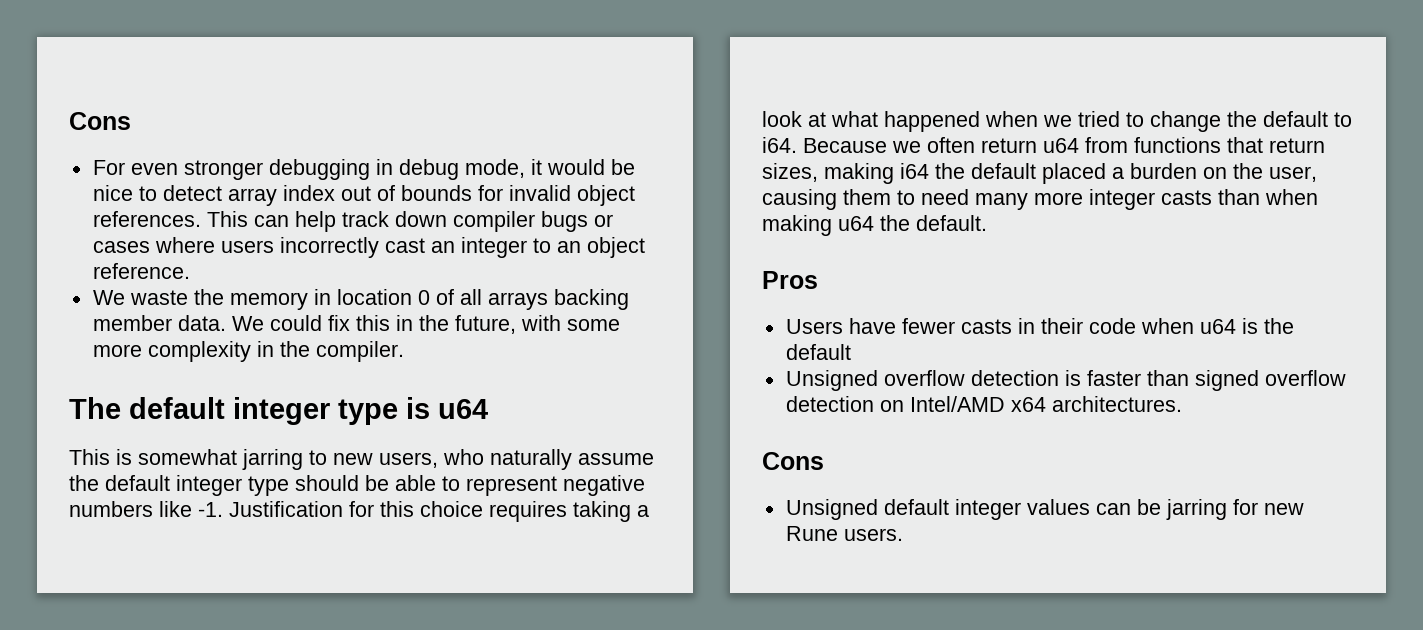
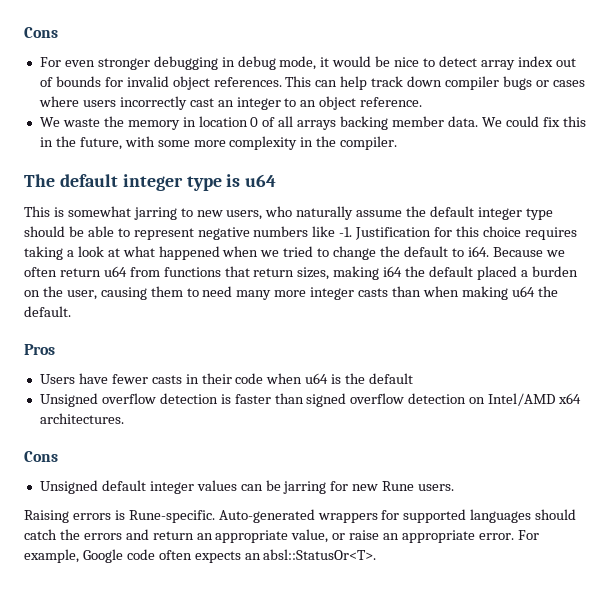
+ Raising errors is Rune-specific. Auto-generated wrappers for supported languages should catch the errors and return an appropriate value, or raise an appropriate error. For example, Google code often expects an absl::StatusOr<T>.

